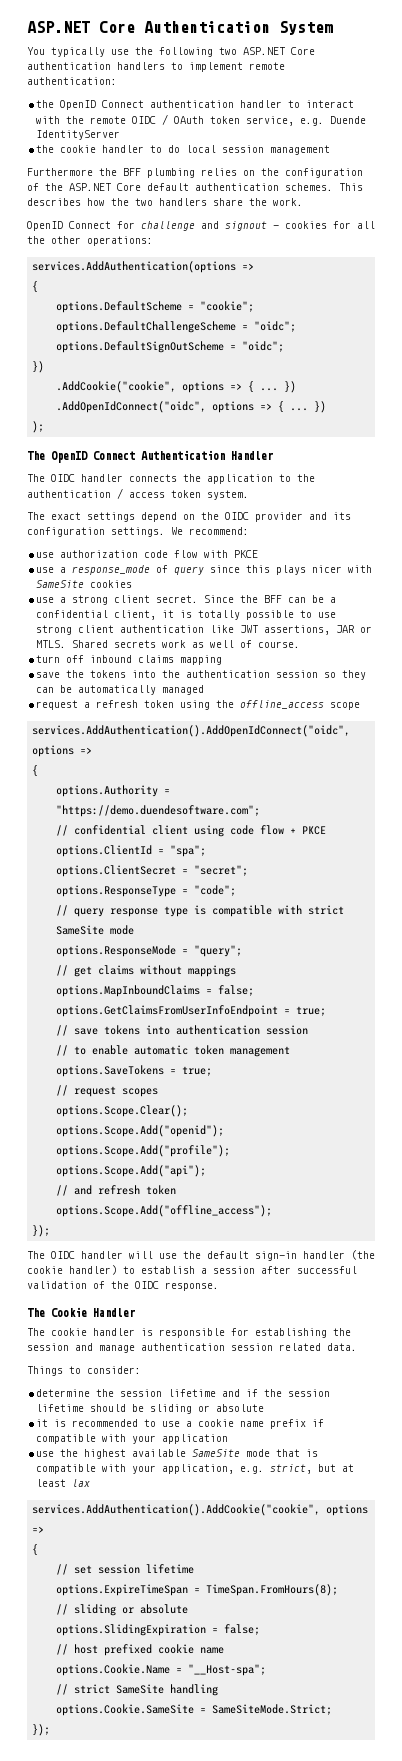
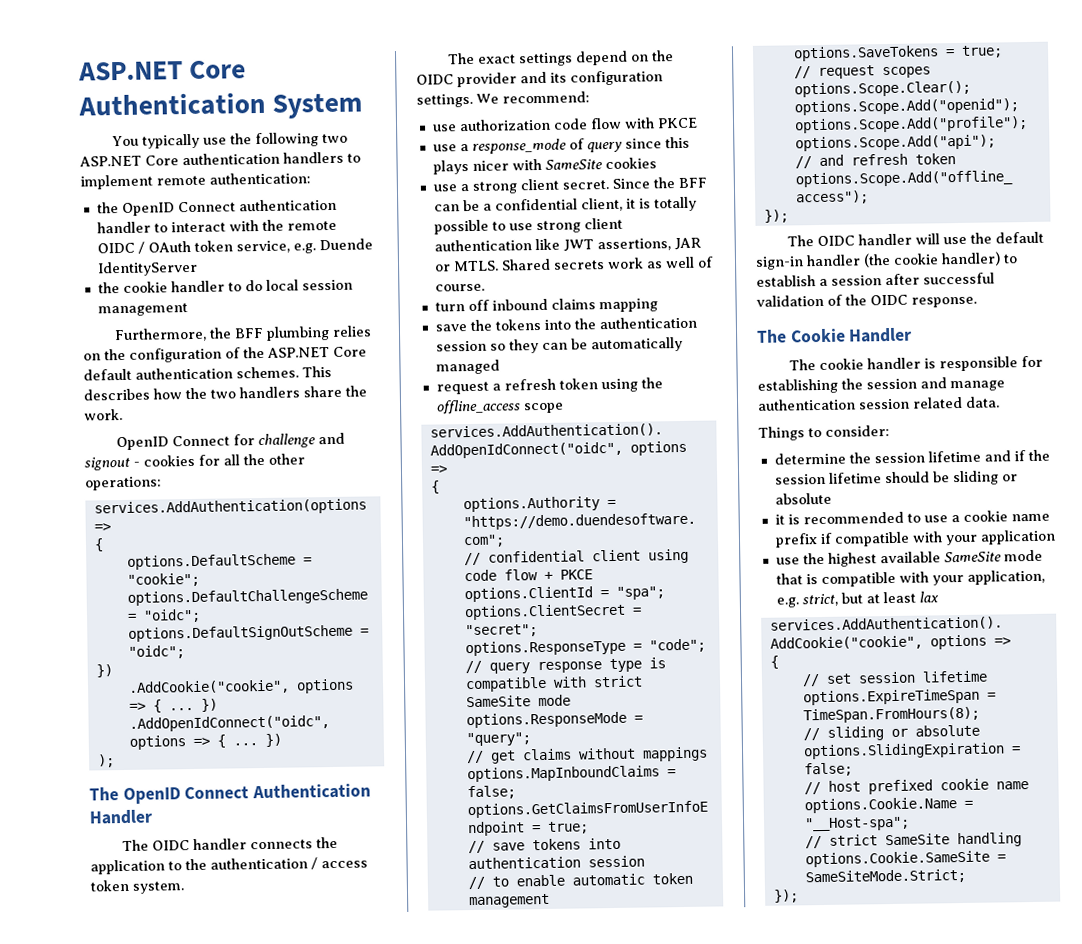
- Furthermore the BFF plumbing relies on the configuration of the ASP.NET Core default authentication schemes.
+ Furthermore, the BFF plumbing relies on the configuration of the ASP.NET Core default authentication schemes.

